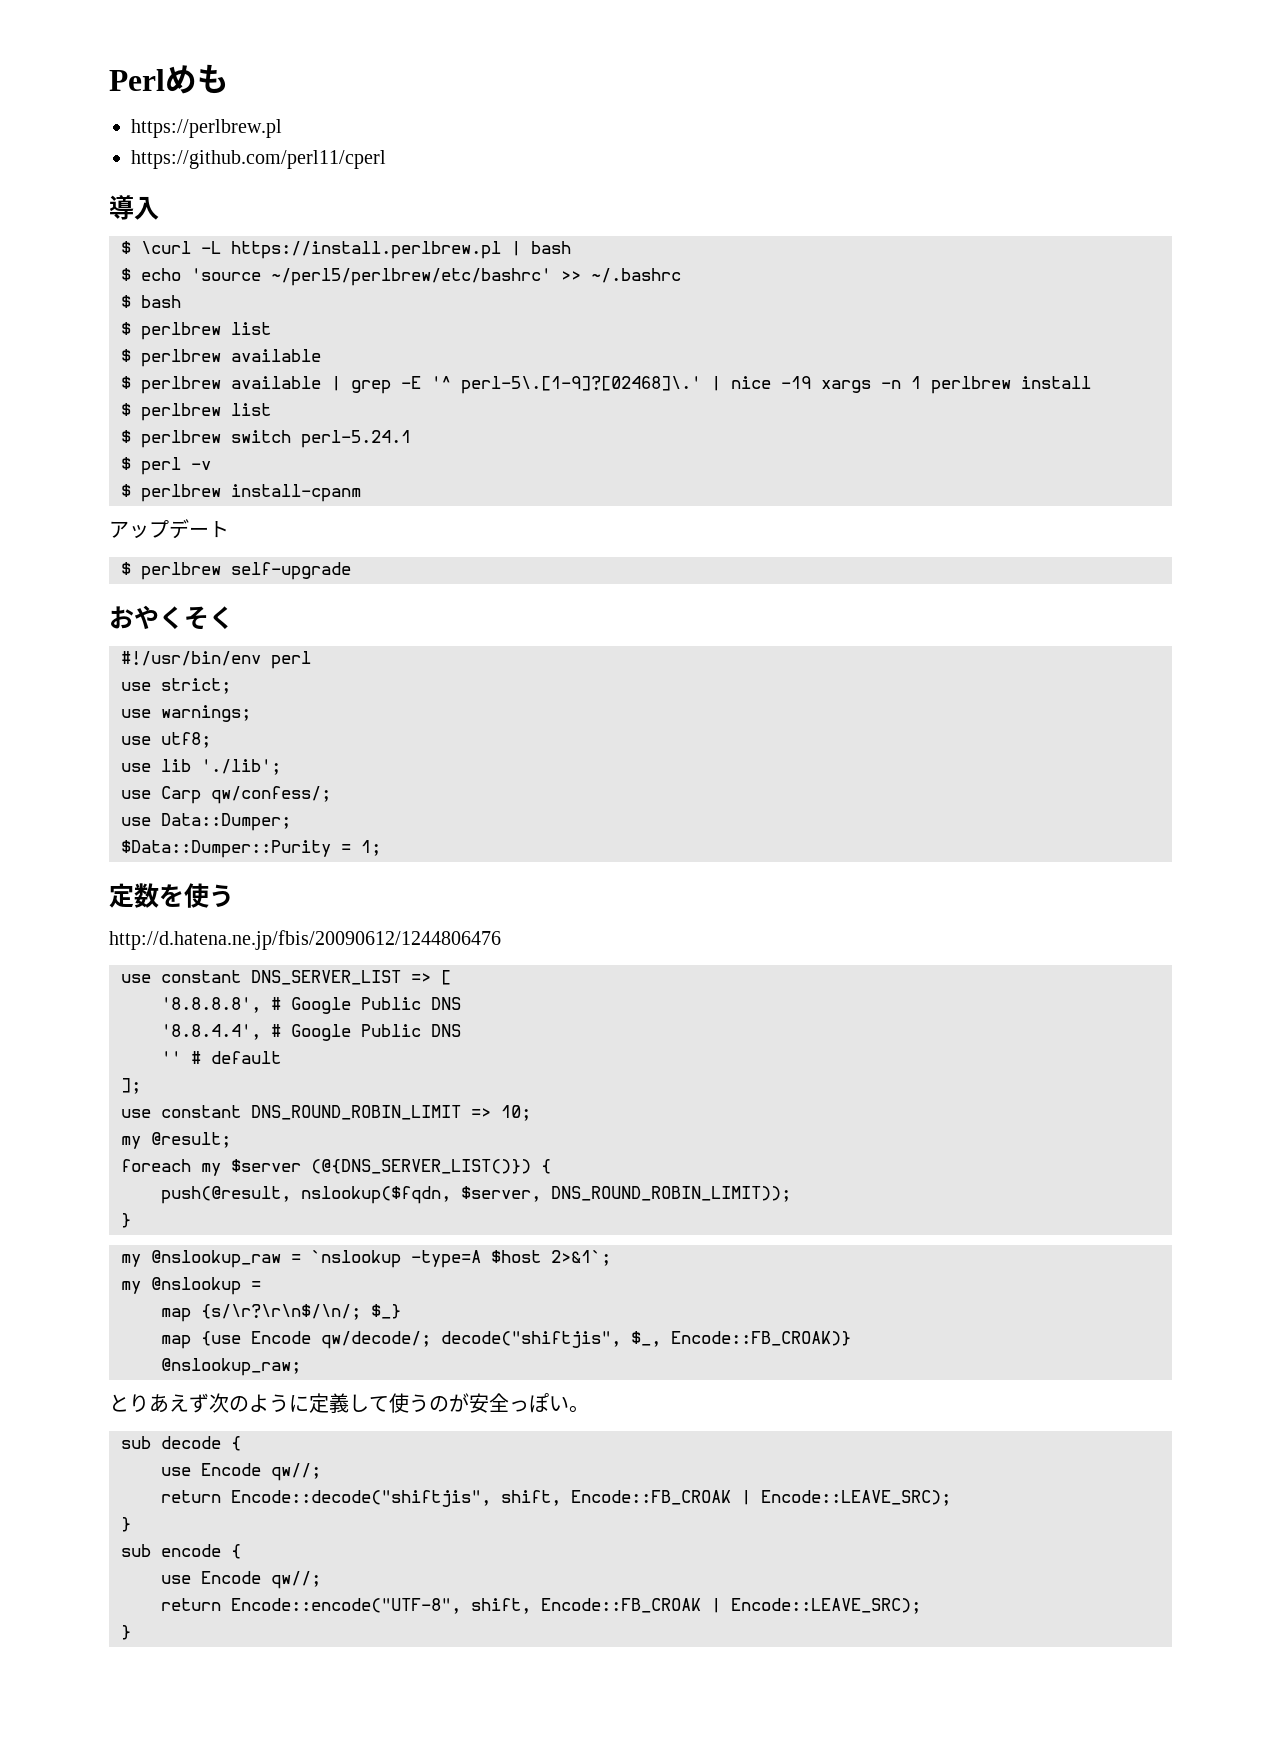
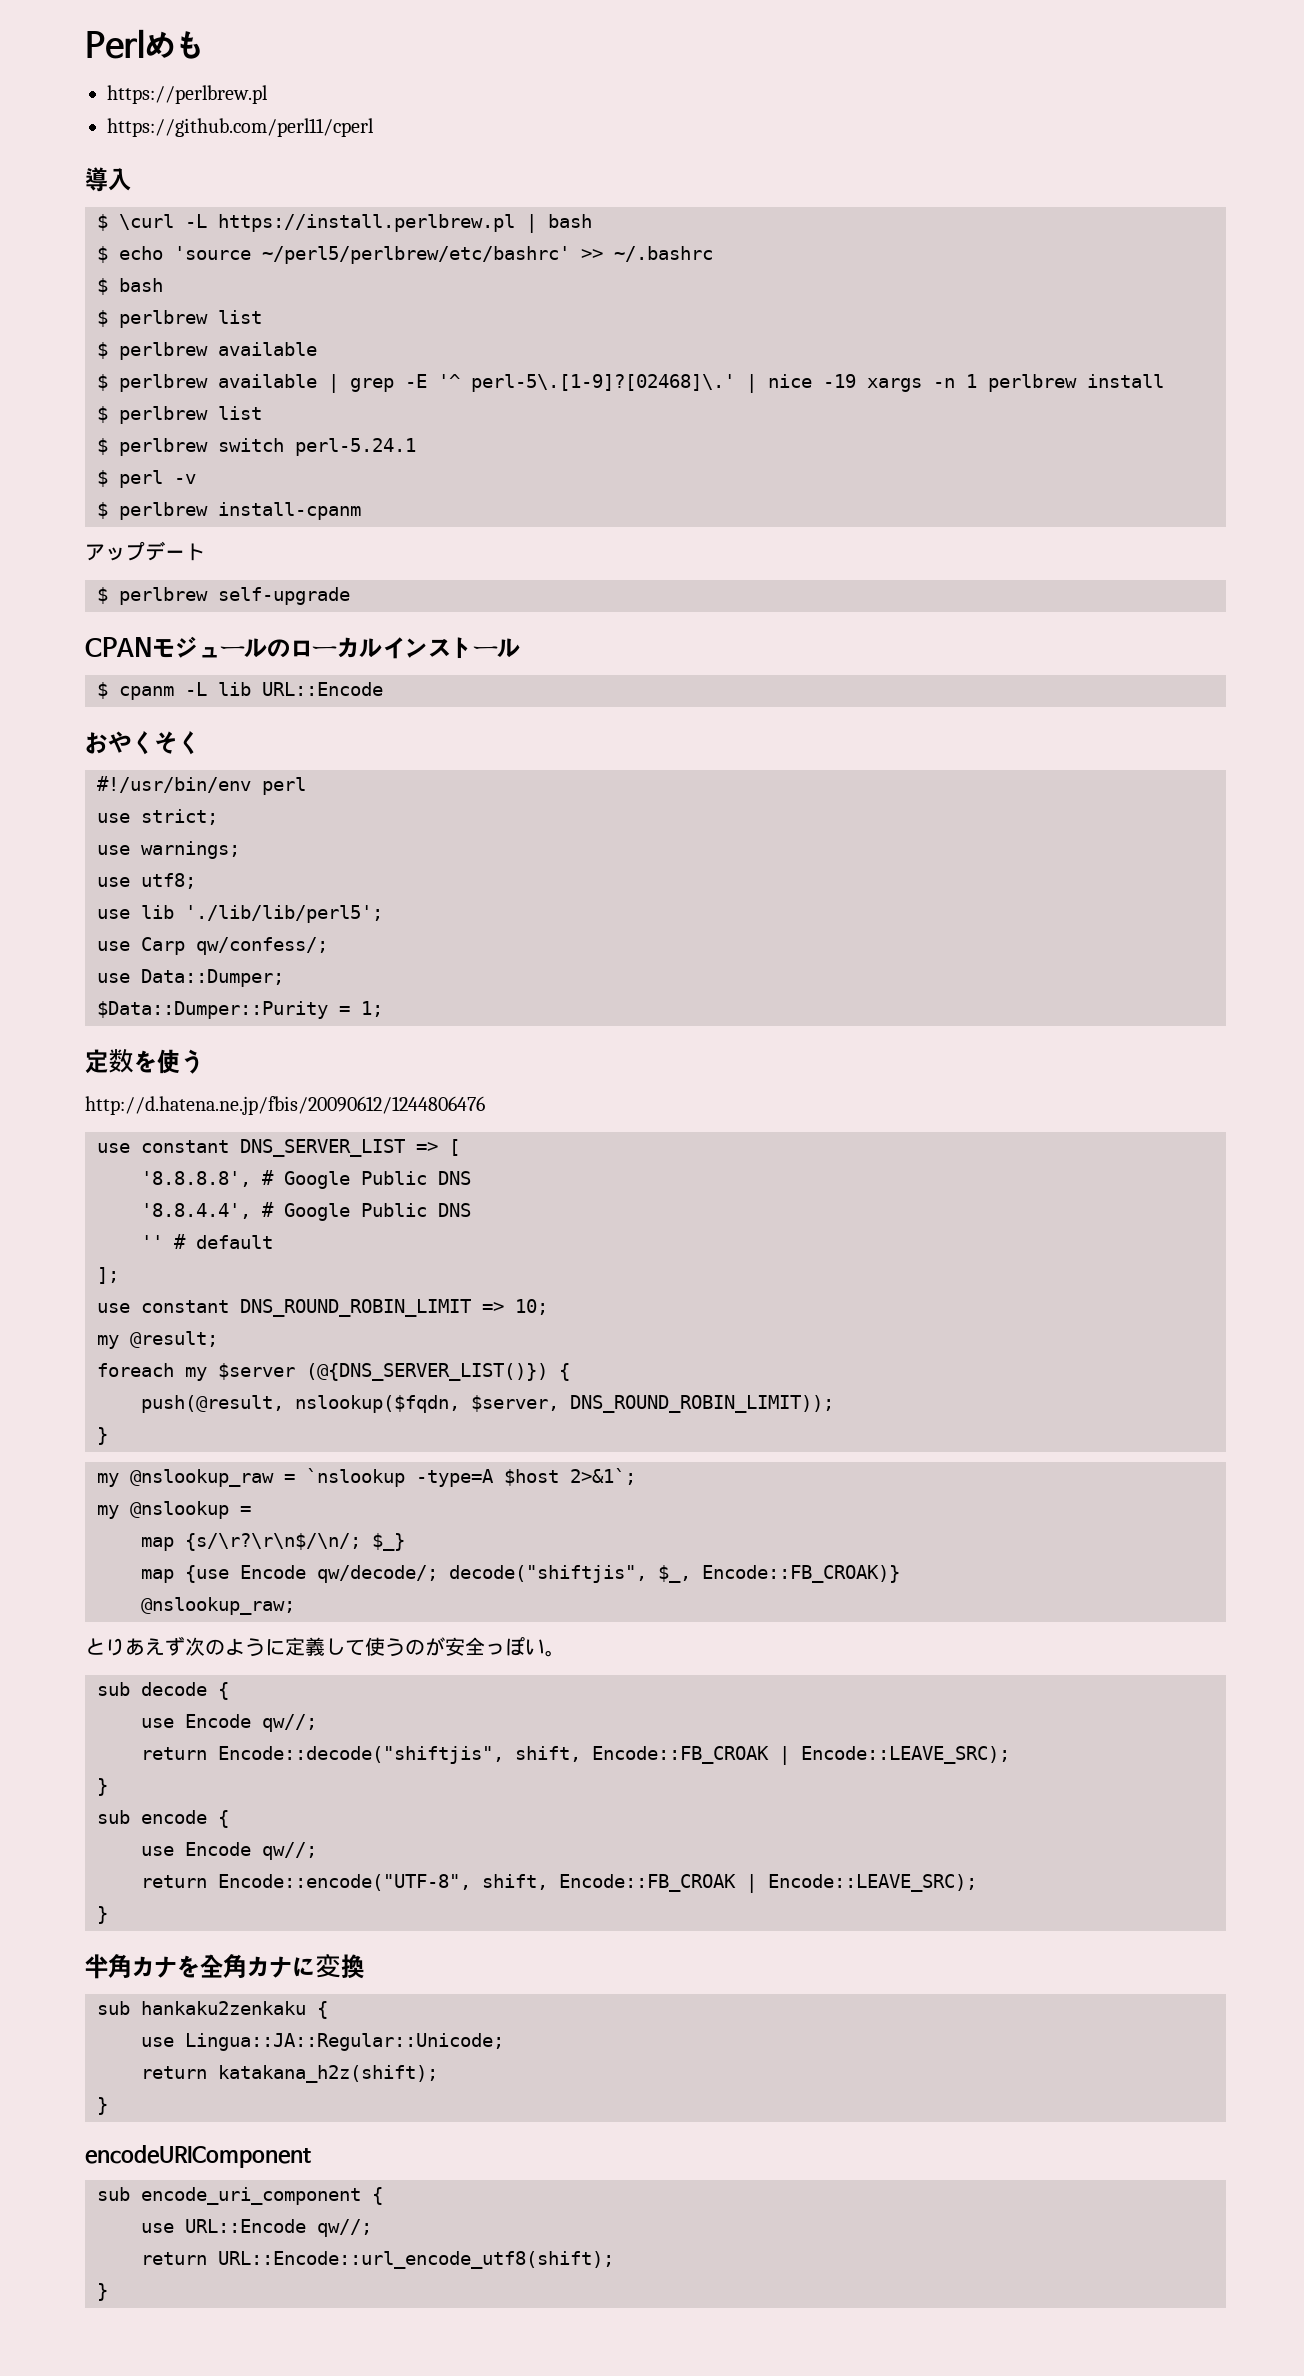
+ CPANモジュールのローカルインストール
+ $ cpanm -L lib URL::Encode
- use lib './lib';
+ use lib './lib/lib/perl5';
+ 半角カナを全角カナに変換
+ sub hankaku2zenkaku {
+ use Lingua::JA::Regular::Unicode;
+ return katakana_h2z(shift);
+ }
+ encodeURIComponent
+ sub encode_uri_component {
+ use URL::Encode qw//;
+ return URL::Encode::url_encode_utf8(shift);
+ }

